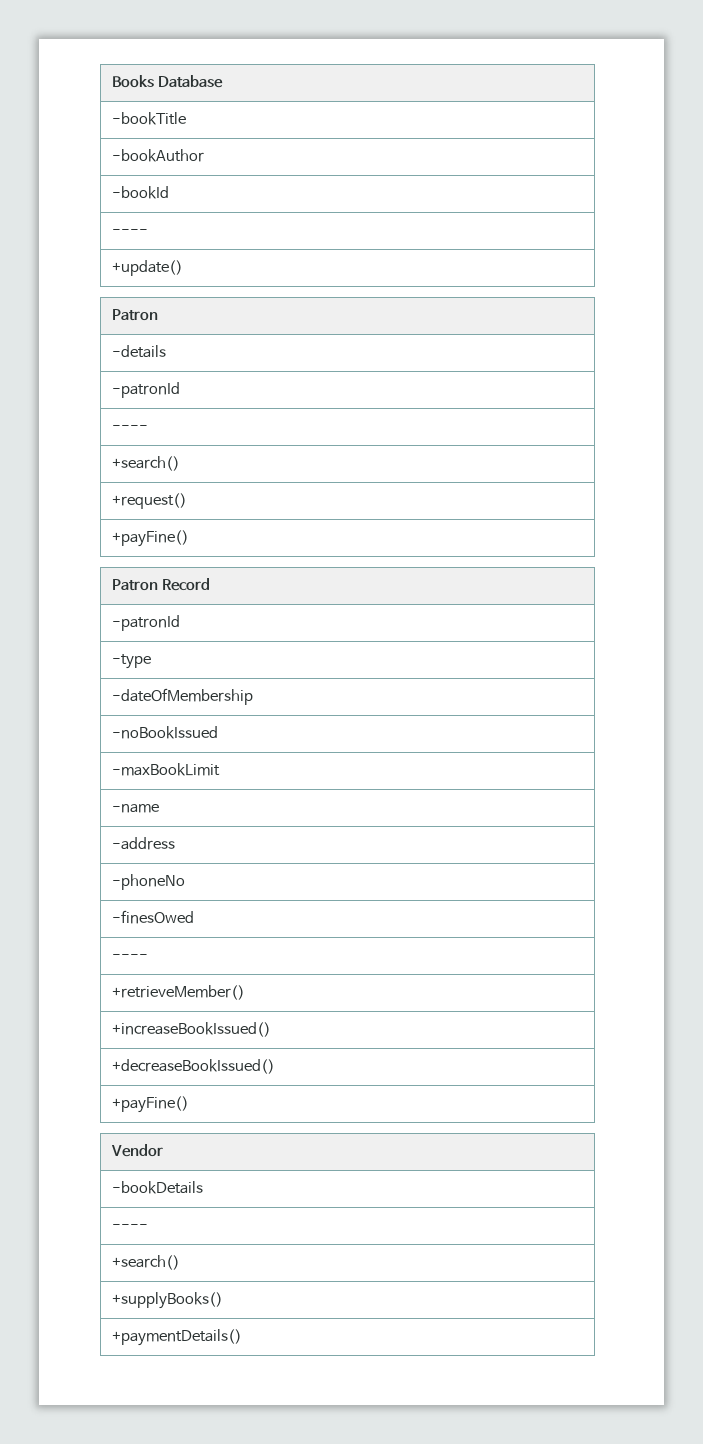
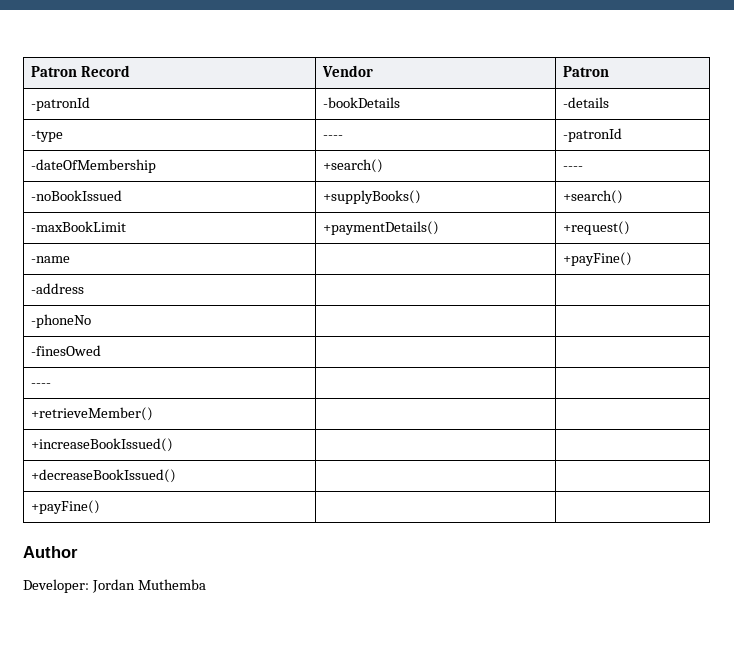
- Books Database
- -bookTitle
- -bookAuthor
- -bookId
- ----
- +update()
- Patron
- -details
- -patronId
- ----
- +search()
- +request()
- +payFine()
- Patron Record
- -patronId
- -type
- -dateOfMembership
- -noBookIssued
- -maxBookLimit
- -name
- -address
- -phoneNo
- -finesOwed
- ----
- +retrieveMember()
- +increaseBookIssued()
- +decreaseBookIssued()
- +payFine()
- Vendor
- -bookDetails
- ----
- +search()
- +supplyBooks()
- +paymentDetails()
+ Patron Record | Vendor | Patron
+ -patronId | -bookDetails | -details
+ -type | ---- | -patronId
+ -dateOfMembership | +search() | ----
+ -noBookIssued | +supplyBooks() | +search()
+ -maxBookLimit | +paymentDetails() | +request()
+ -name | | +payFine()
+ -address | |
+ -phoneNo | |
+ -finesOwed | |
+ ---- | |
+ +retrieveMember() | |
+ +increaseBookIssued() | |
+ +decreaseBookIssued() | |
+ +payFine() | |
+ Author
+ Developer: Jordan Muthemba

